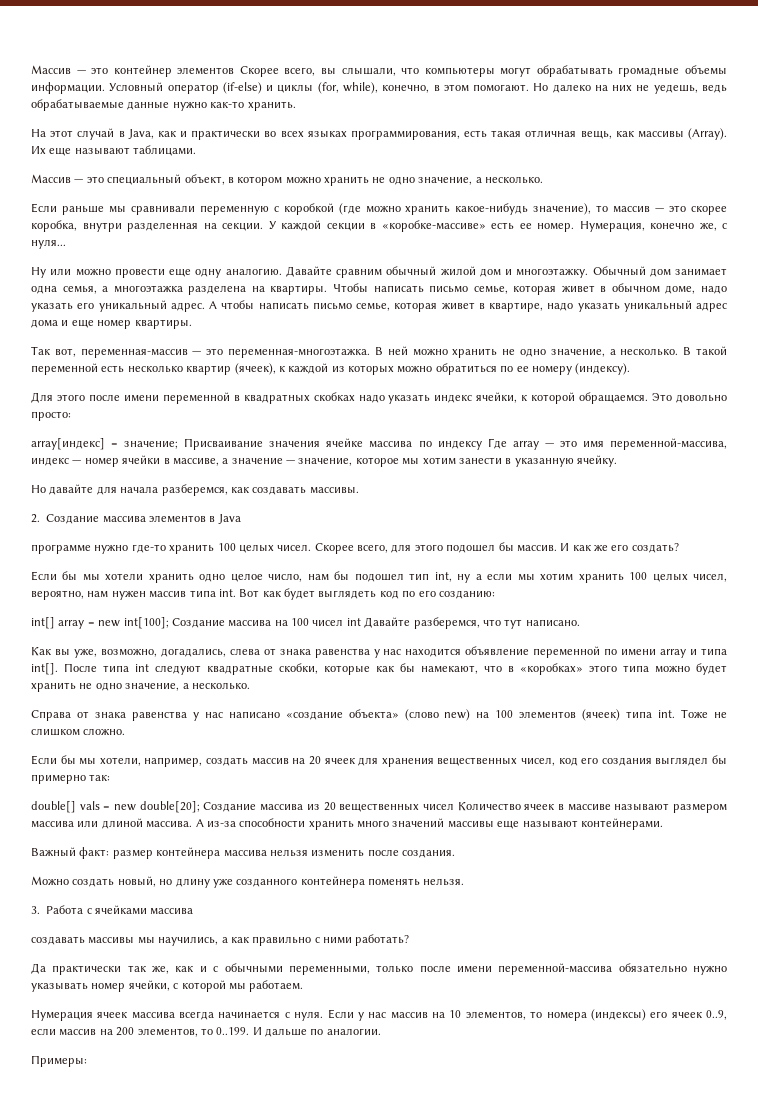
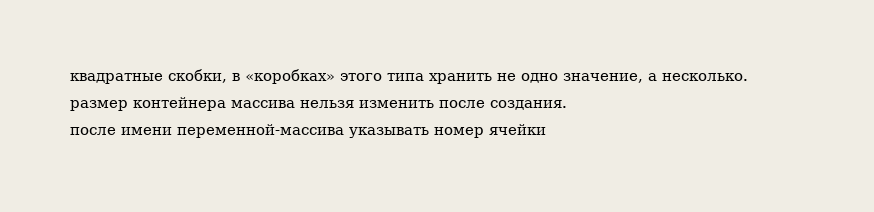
- Массив — это контейнер элементов Скорее всего, вы слышали, что компьютеры могут обрабатывать громадные объемы информации. Условный оператор (if-else) и циклы (for, while), конечно, в этом помогают. Но далеко на них не уедешь, ведь обрабатываемые данные нужно как-то хранить.
- На этот случай в Java, как и практически во всех языках программирования, есть такая отличная вещь, как массивы (Array). Их еще называют таблицами.
- Массив — это специальный объект, в котором можно хранить не одно значение, а несколько.
- Если раньше мы сравнивали переменную с коробкой (где можно хранить какое-нибудь значение), то массив — это скорее коробка, внутри разделенная на секции. У каждой секции в «коробке-массиве» есть ее номер. Нумерация, конечно же, с нуля...
- Ну или можно провести еще одну аналогию. Давайте сравним обычный жилой дом и многоэтажку. Обычный дом занимает одна семья, а многоэтажка разделена на квартиры. Чтобы написать письмо семье, которая живет в обычном доме, надо указать его уникальный адрес. А чтобы написать письмо семье, которая живет в квартире, надо указать уникальный адрес дома и еще номер квартиры.
- Так вот, переменная-массив — это переменная-многоэтажка. В ней можно хранить не одно значение, а несколько. В такой переменной есть несколько квартир (ячеек), к каждой из которых можно обратиться по ее номеру (индексу).
- Для этого после имени переменной в квадратных скобках надо указать индекс ячейки, к которой обращаемся. Это довольно просто:
- array[индекс] = значение; Присваивание значения ячейке массива по индексу Где аrray — это имя переменной-массива, индекс — номер ячейки в массиве, а значение — значение, которое мы хотим занести в указанную ячейку.
- Но давайте для начала разберемся, как создавать массивы.
- 2. Создание массива элементов в Java
- программе нужно где-то хранить 100 целых чисел. Скорее всего, для этого подошел бы массив. И как же его создать?
- Если бы мы хотели хранить одно целое число, нам бы подошел тип int, ну а если мы хотим хранить 100 целых чисел, вероятно, нам нужен массив типа int. Вот как будет выглядеть код по его созданию:
- int[] array = new int[100]; Создание массива на 100 чисел int Давайте разберемся, что тут написано.
- Как вы уже, возможно, догадались, слева от знака равенства у нас находится объявление переменной по имени array и типа int[]. После типа int следуют квадратные скобки, которые как бы намекают, что в «коробках» этого типа можно будет хранить не одно значение, а несколько.
- Справа от знака равенства у нас написано «создание объекта» (слово new) на 100 элементов (ячеек) типа int. Тоже не слишком сложно.
- Если бы мы хотели, например, создать массив на 20 ячеек для хранения вещественных чисел, код его создания выглядел бы примерно так:
- double[] vals = new double[20]; Создание массива из 20 вещественных чисел Количество ячеек в массиве называют размером массива или длиной массива. А из-за способности хранить много значений массивы еще называют контейнерами.
- Важный факт: размер контейнера массива нельзя изменить после создания.
+ квадратные скобки, в «коробках» этого типа хранить не одно значение, а несколько.
+ размер контейнера массива нельзя изменить после создания.
- Можно создать новый, но длину уже созданного контейнера поменять нельзя.
- 3. Работа с ячейками массива
- создавать массивы мы научились, а как правильно с ними работать?
- Да практически так же, как и с обычными переменными, только после имени переменной-массива обязательно нужно указывать номер ячейки, с которой мы работаем.
- Нумерация ячеек массива всегда начинается с нуля. Если у нас массив на 10 элементов, то номера (индексы) его ячеек 0..9, если массив на 200 элементов, то 0..199. И дальше по аналогии.
- Примеры:
+ после имени переменной-массива указывать номер ячейки

